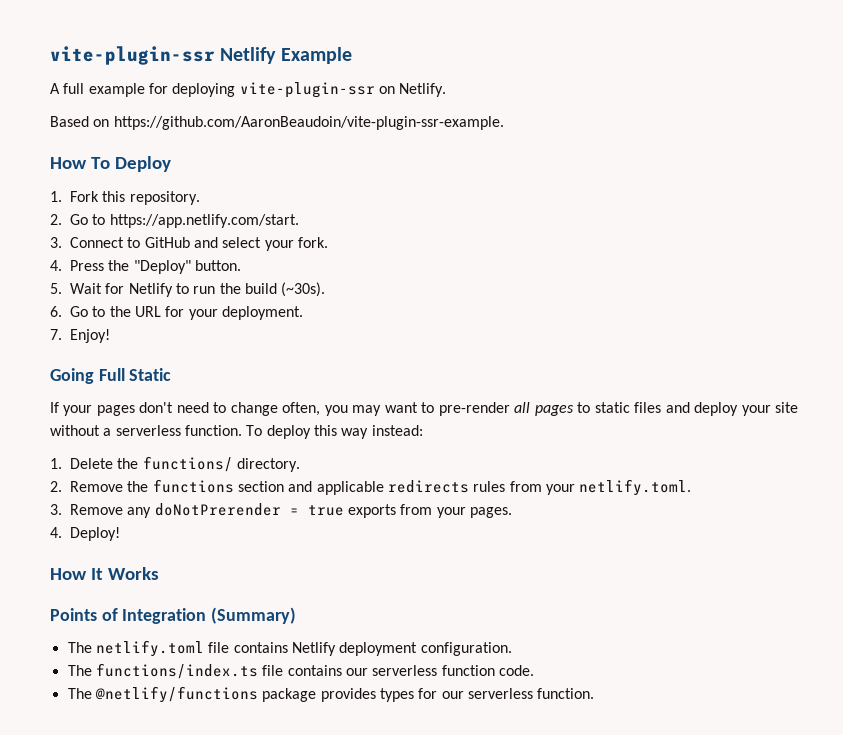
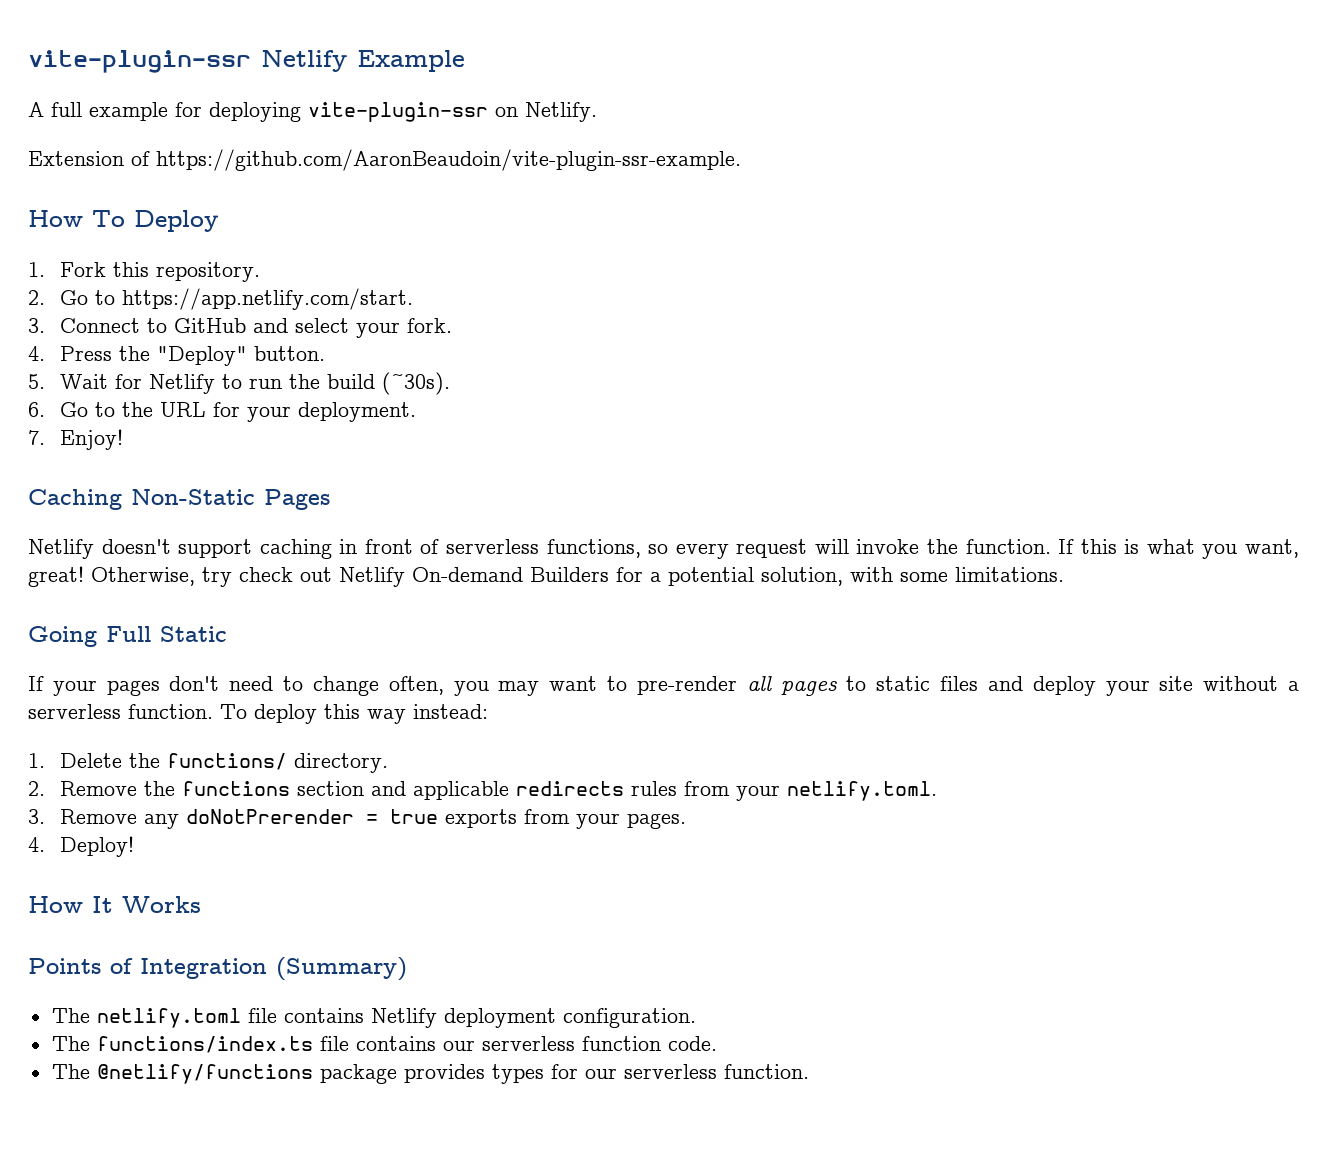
- Based on https://github.com/AaronBeaudoin/vite-plugin-ssr-example.
+ Extension of https://github.com/AaronBeaudoin/vite-plugin-ssr-example.
+ Caching Non-Static Pages
+ Netlify doesn't support caching in front of serverless functions, so every request will invoke the function. If this is what you want, great! Otherwise, try check out Netlify On-demand Builders for a potential solution, with some limitations.

